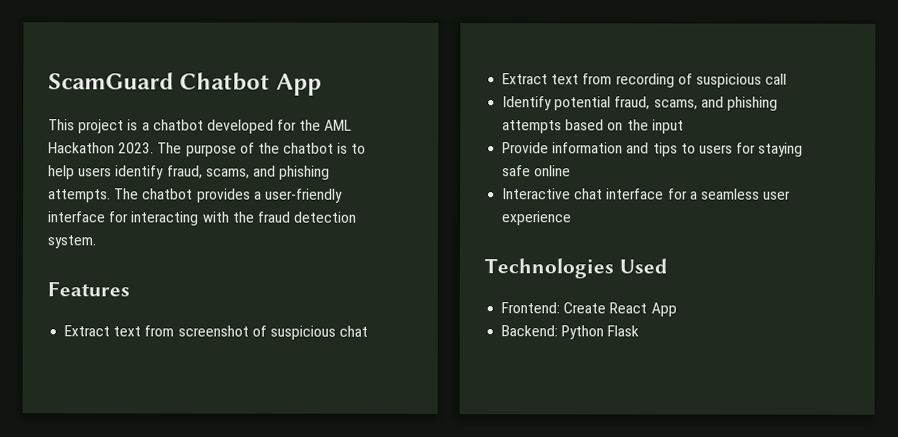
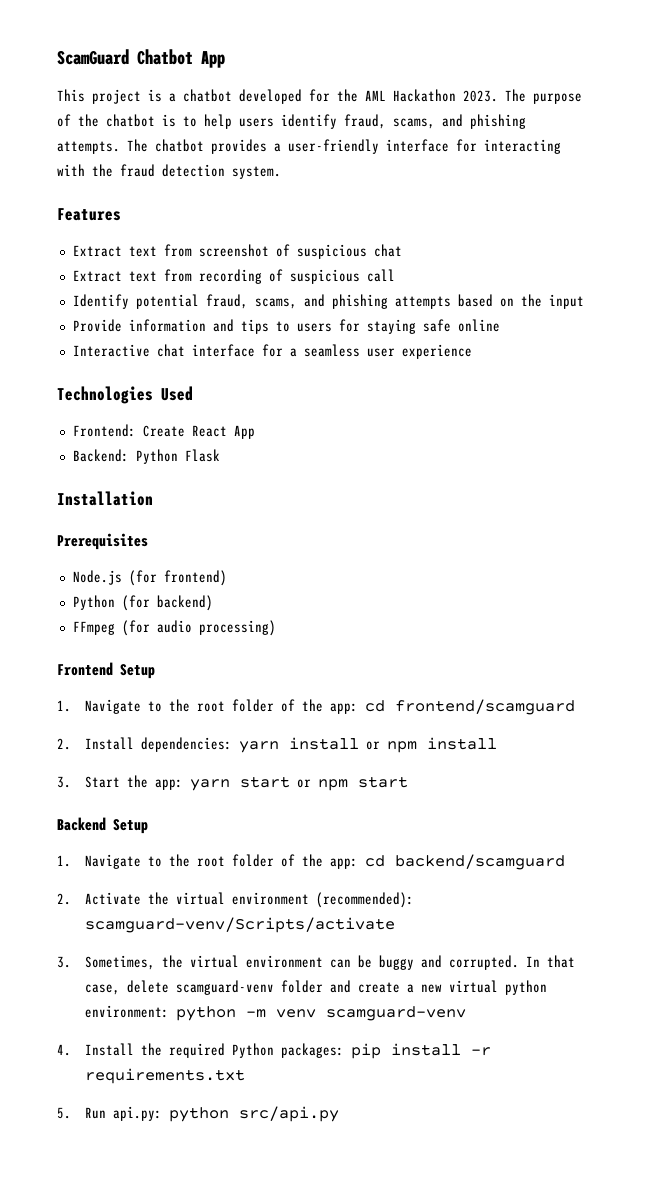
+ Installation
+ Prerequisites
+ Node.js (for frontend)
+ Python (for backend)
+ FFmpeg (for audio processing)
+ Frontend Setup
+ 1. Navigate to the root folder of the app: cd frontend/scamguard
+ 2. Install dependencies: yarn install or npm install
+ 3. Start the app: yarn start or npm start
+ Backend Setup
+ 1. Navigate to the root folder of the app: cd backend/scamguard
+ 2. Activate the virtual environment (recommended): scamguard-venv/Scripts/activate
+ 3. Sometimes, the virtual environment can be buggy and corrupted. In that case, delete scamguard-venv folder and create a new virtual python environment: python -m venv scamguard-venv
+ 4. Install the required Python packages: pip install -r requirements.txt
+ 5. Run api.py: python src/api.py

